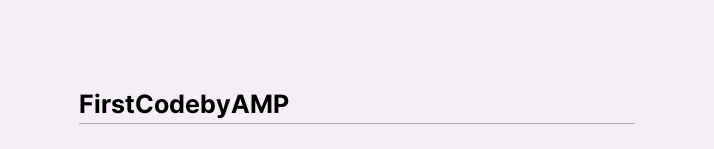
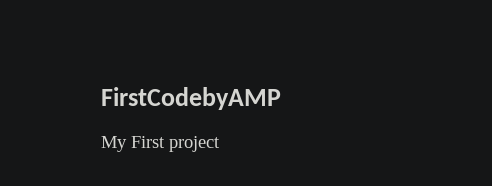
+ My First project

